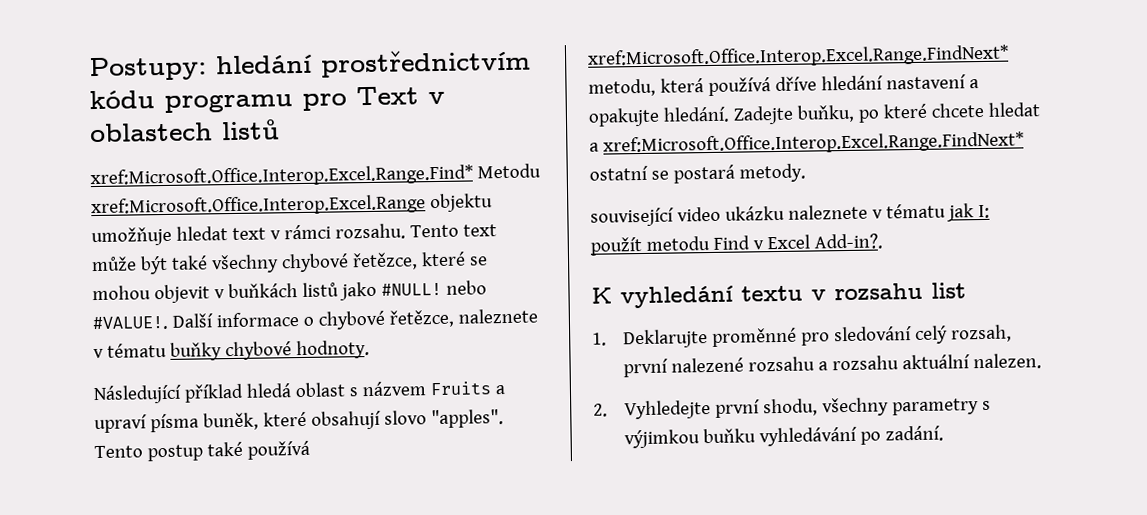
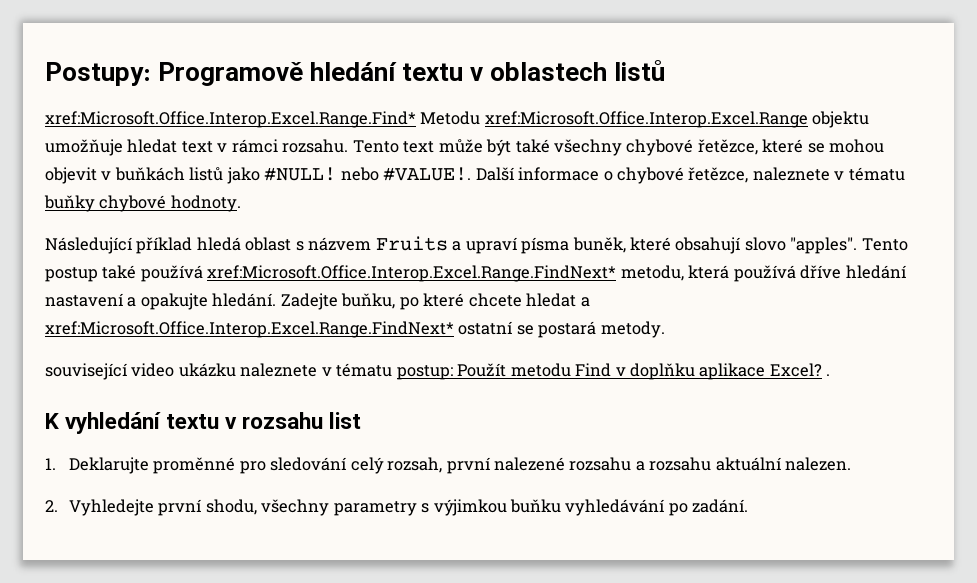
- Postupy: hledání prostřednictvím kódu programu pro Text v oblastech listů
+ Postupy: Programově hledání textu v oblastech listů
- související video ukázku naleznete v tématu jak I: použít metodu Find v Excel Add-in?.
+ související video ukázku naleznete v tématu postup: Použít metodu Find v doplňku aplikace Excel? .

